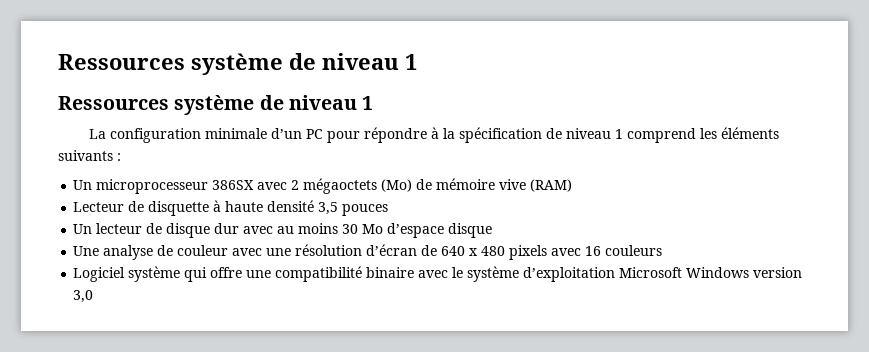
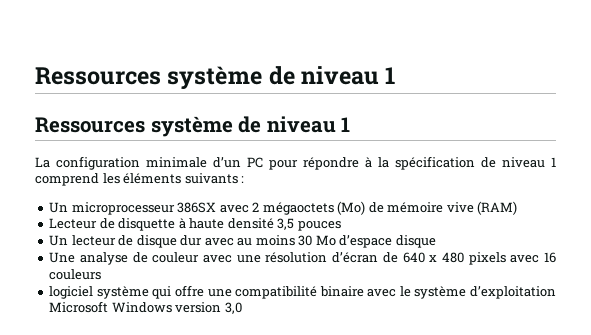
- Logiciel système qui offre une compatibilité binaire avec le système d’exploitation Microsoft Windows version 3,0
+ logiciel système qui offre une compatibilité binaire avec le système d’exploitation Microsoft Windows version 3,0

